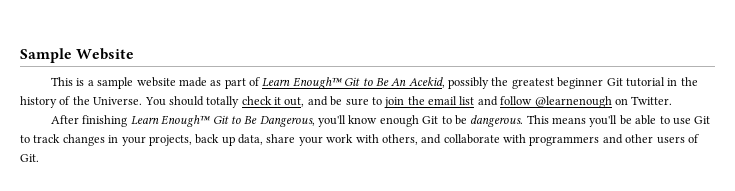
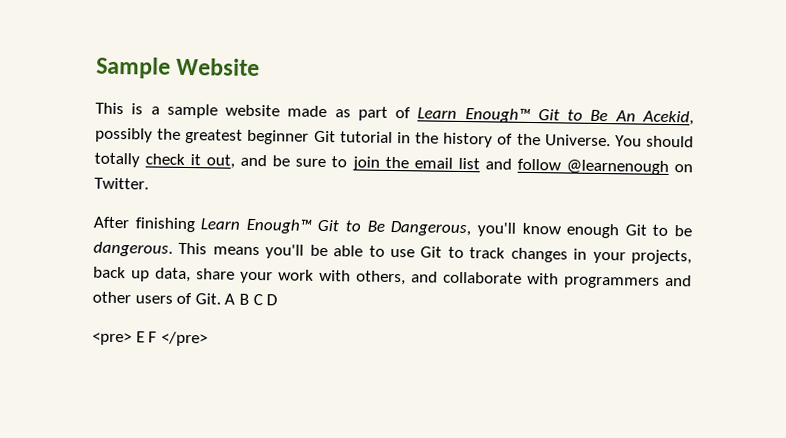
- This means you'll be able to use Git to track changes in your projects, back up data, share your work with others, and collaborate with programmers and other users of Git.
+ This means you'll be able to use Git to track changes in your projects, back up data, share your work with others, and collaborate with programmers and other users of Git. A B C D
+ <pre> E F </pre>

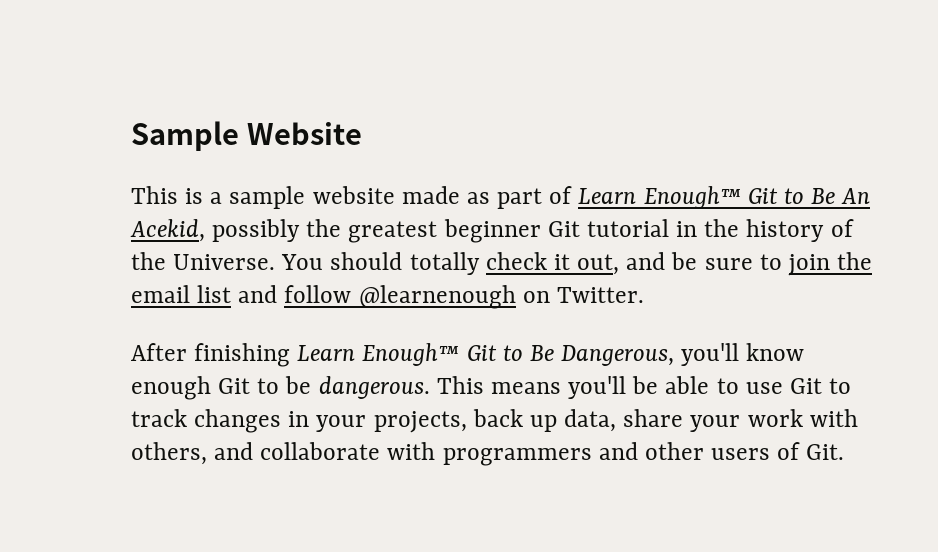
- This means you'll be able to use Git to track changes in your projects, back up data, share your work with others, and collaborate with programmers and other users of Git. A B C D
- <pre> E F </pre>
+ This means you'll be able to use Git to track changes in your projects, back up data, share your work with others, and collaborate with programmers and other users of Git.

